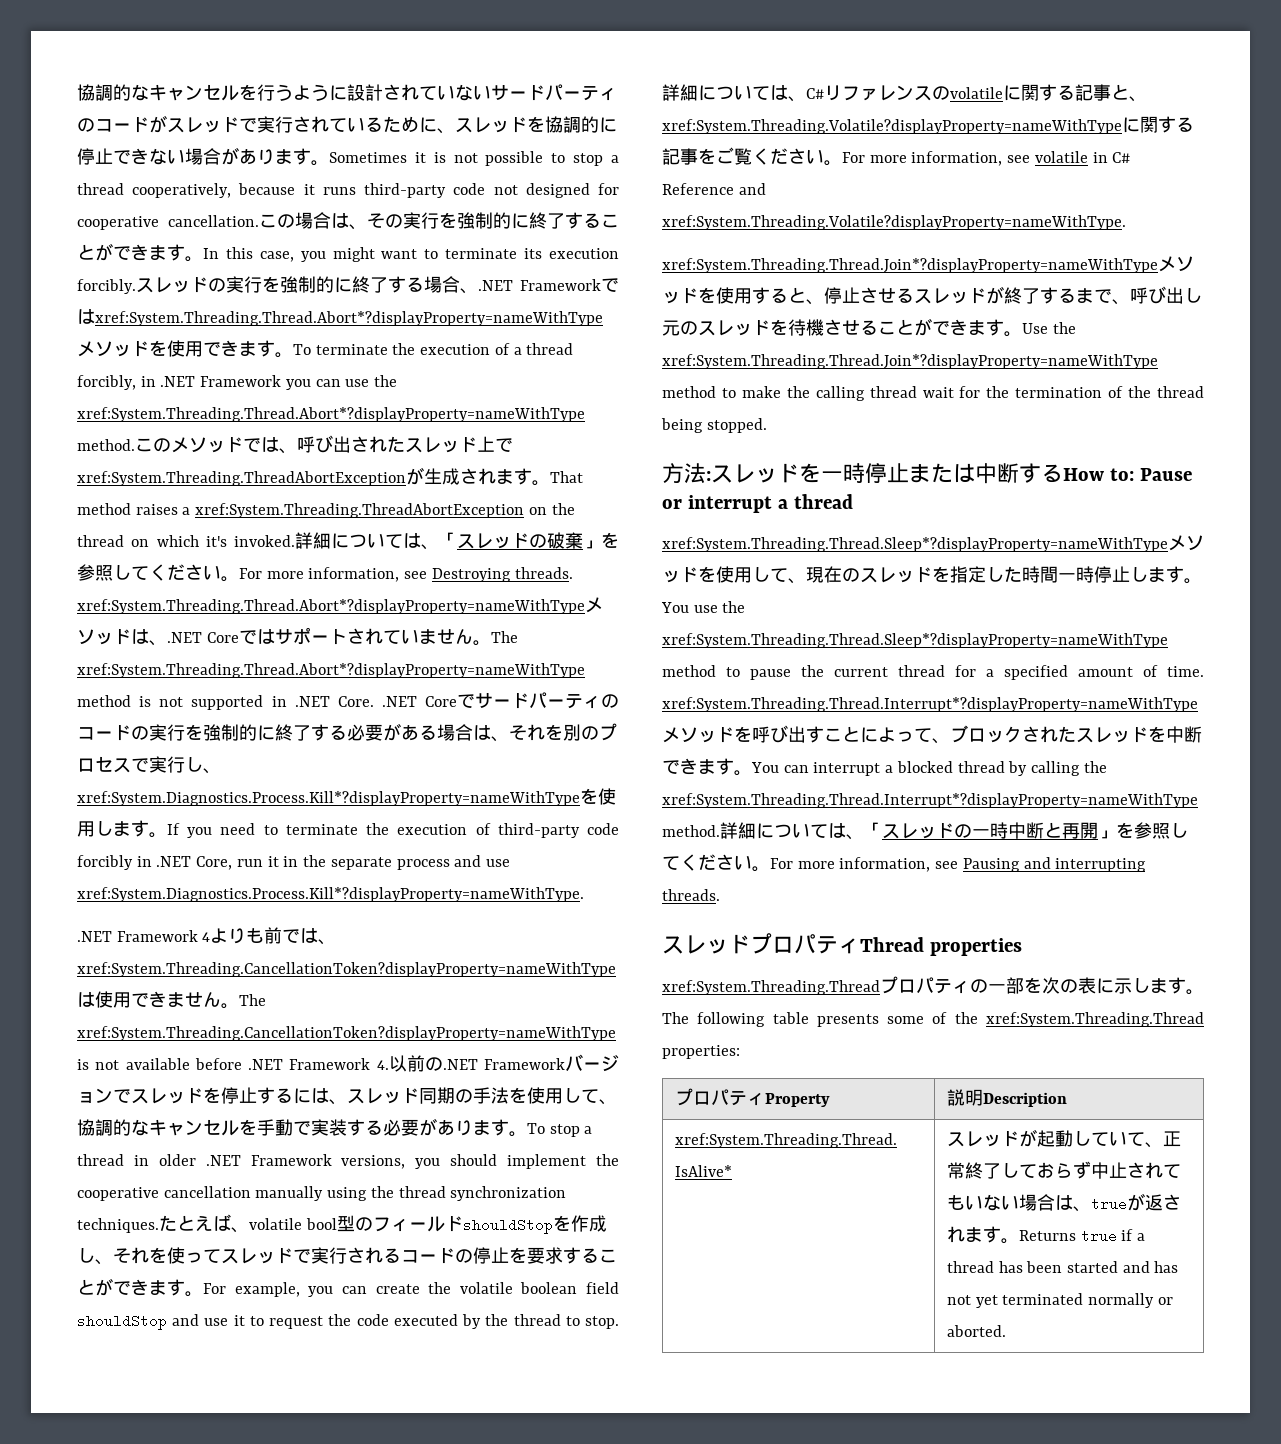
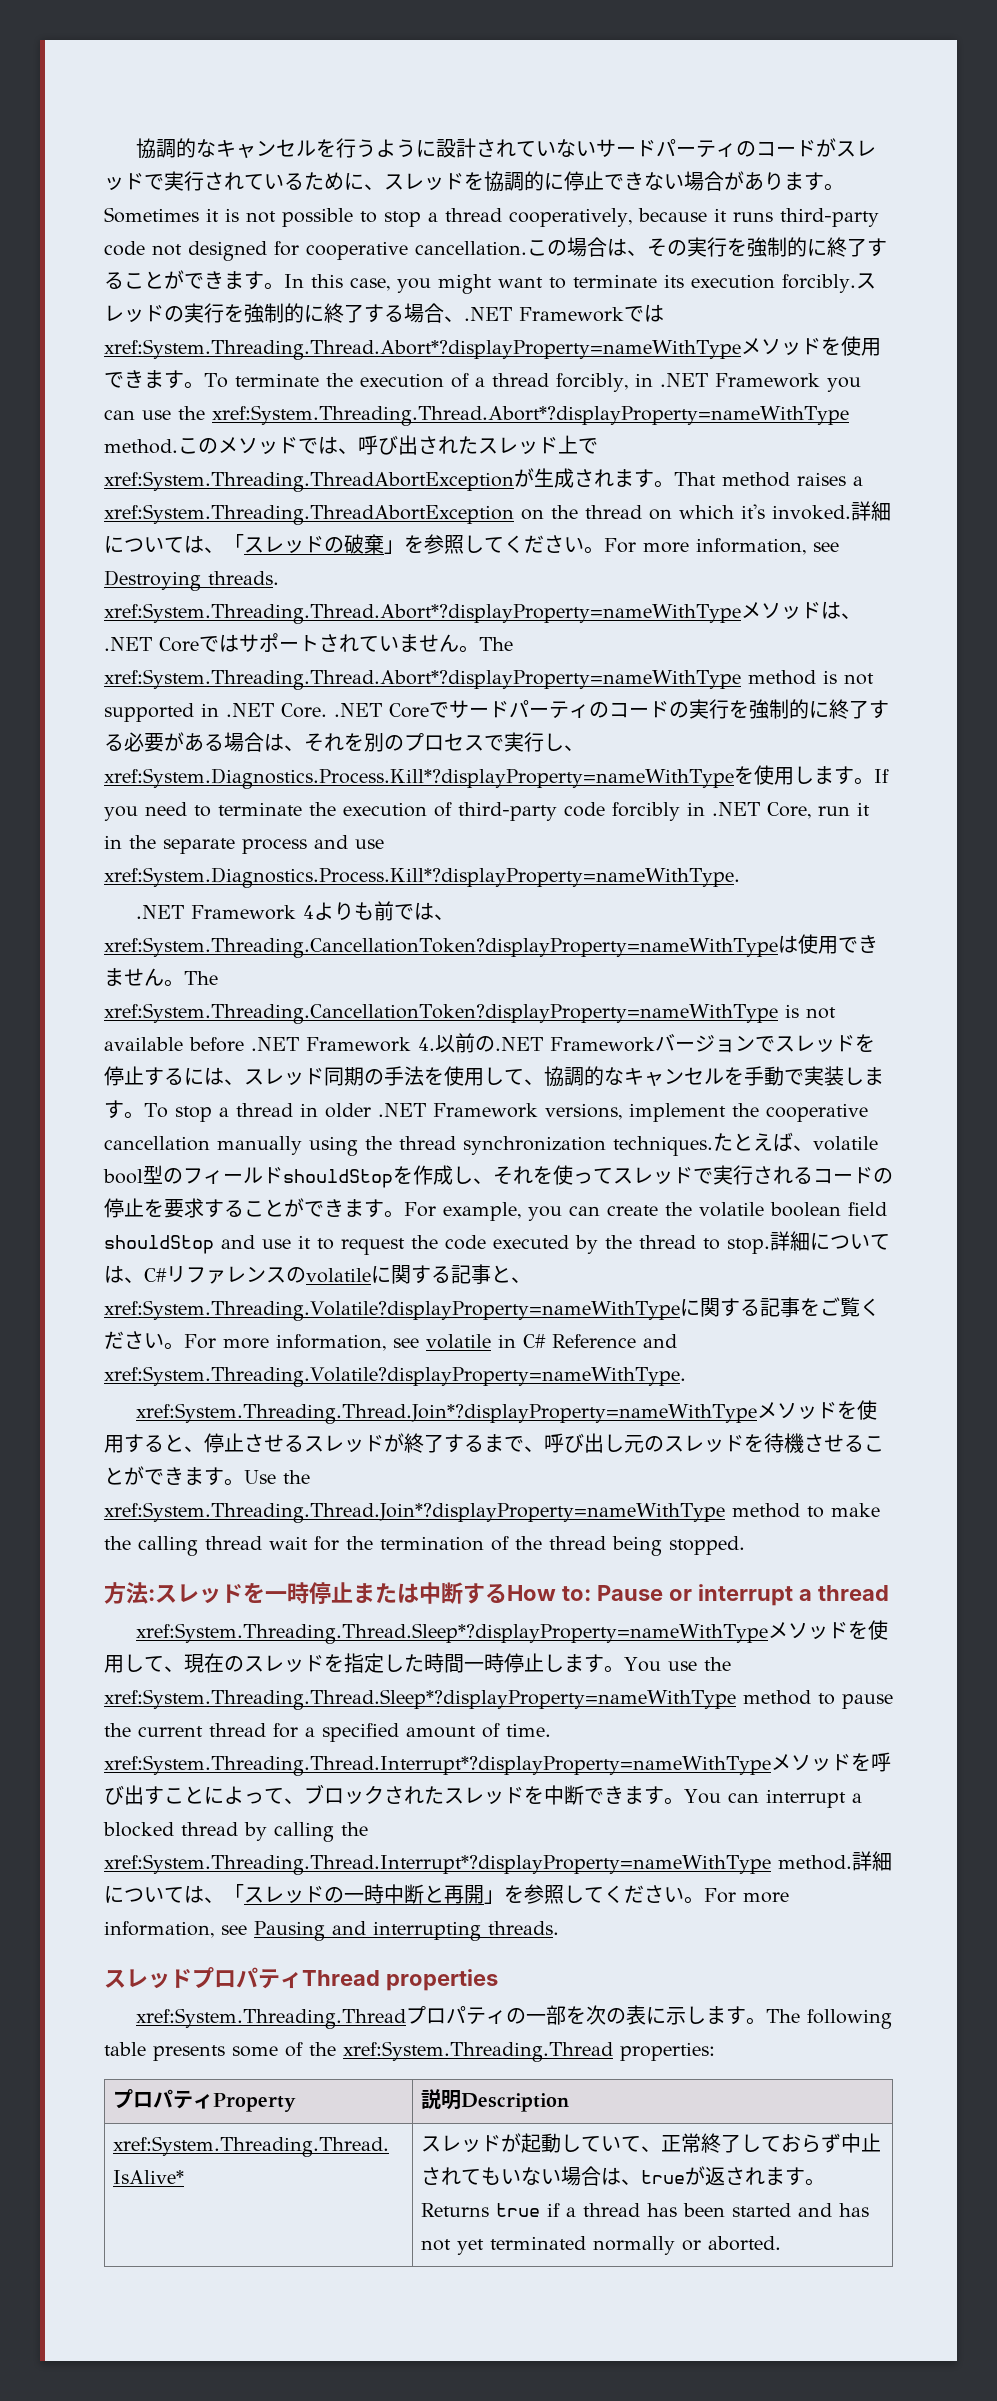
- The xref:System.Threading.CancellationToken?displayProperty=nameWithType is not available before .NET Framework 4.以前の.NET Frameworkバージョンでスレッドを停止するには、スレッド同期の手法を使用して、協調的なキャンセルを手動で実装する必要があります。
+ The xref:System.Threading.CancellationToken?displayProperty=nameWithType is not available before .NET Framework 4.以前の.NET Frameworkバージョンでスレッドを停止するには、スレッド同期の手法を使用して、協調的なキャンセルを手動で実装します。
- To stop a thread in older .NET Framework versions, you should implement the cooperative cancellation manually using the thread synchronization techniques.
+ To stop a thread in older .NET Framework versions, implement the cooperative cancellation manually using the thread synchronization techniques.

